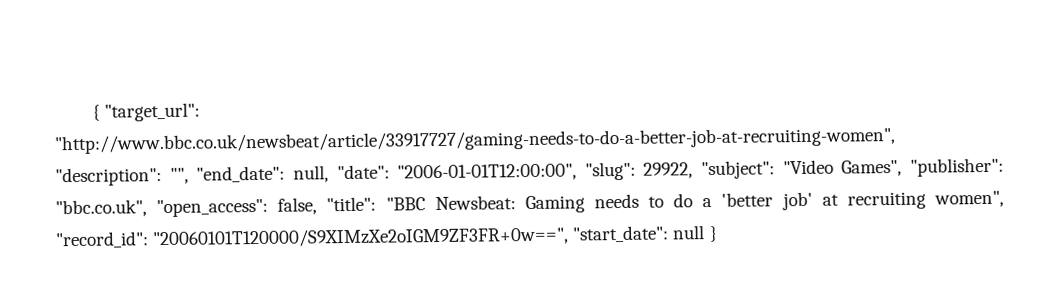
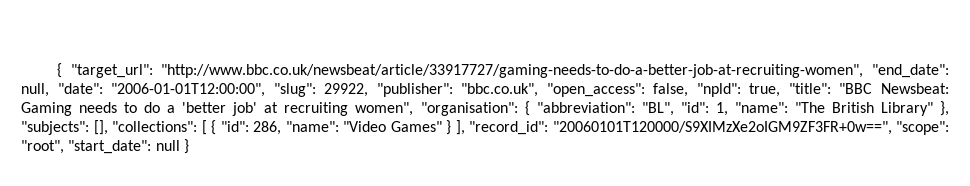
- { "target_url": "http://www.bbc.co.uk/newsbeat/article/33917727/gaming-needs-to-do-a-better-job-at-recruiting-women", "description": "", "end_date": null, "date": "2006-01-01T12:00:00", "slug": 29922, "subject": "Video Games", "publisher": "bbc.co.uk", "open_access": false, "title": "BBC Newsbeat: Gaming needs to do a 'better job' at recruiting women", "record_id": "20060101T120000/S9XIMzXe2oIGM9ZF3FR+0w==", "start_date": null }
+ { "target_url": "http://www.bbc.co.uk/newsbeat/article/33917727/gaming-needs-to-do-a-better-job-at-recruiting-women", "end_date": null, "date": "2006-01-01T12:00:00", "slug": 29922, "publisher": "bbc.co.uk", "open_access": false, "npld": true, "title": "BBC Newsbeat: Gaming needs to do a 'better job' at recruiting women", "organisation": { "abbreviation": "BL", "id": 1, "name": "The British Library" }, "subjects": [], "collections": [ { "id": 286, "name": "Video Games" } ], "record_id": "20060101T120000/S9XIMzXe2oIGM9ZF3FR+0w==", "scope": "root", "start_date": null }

